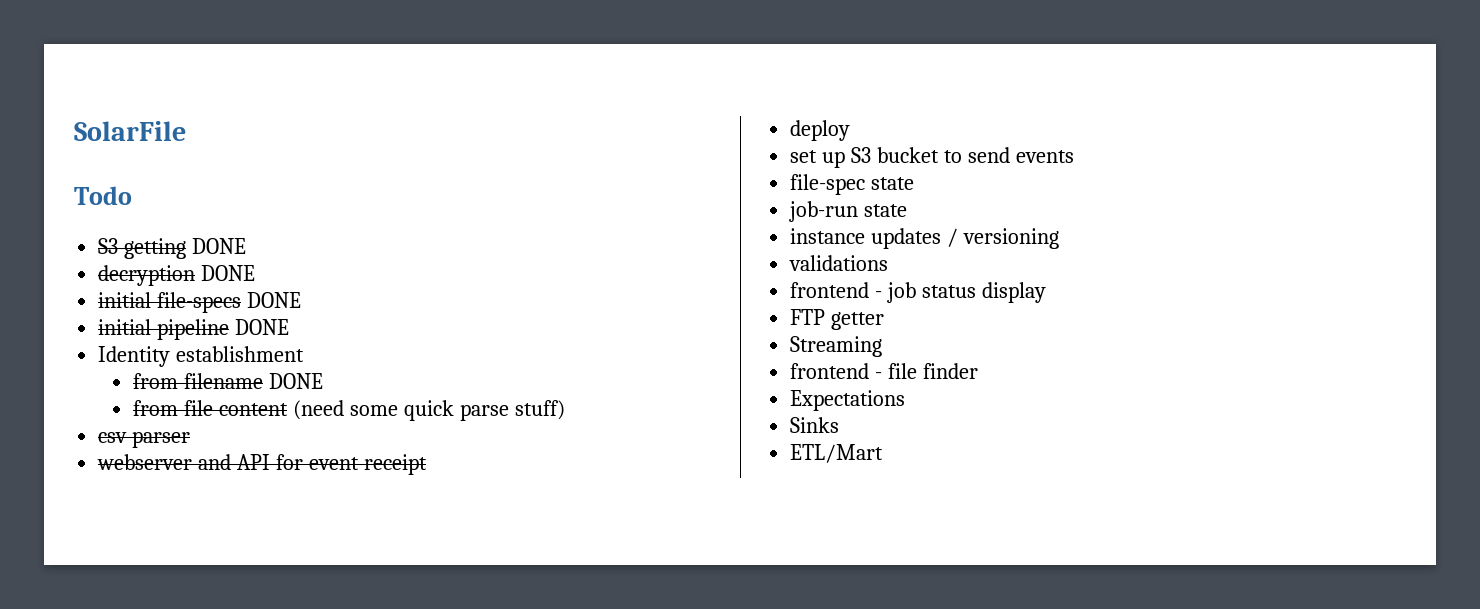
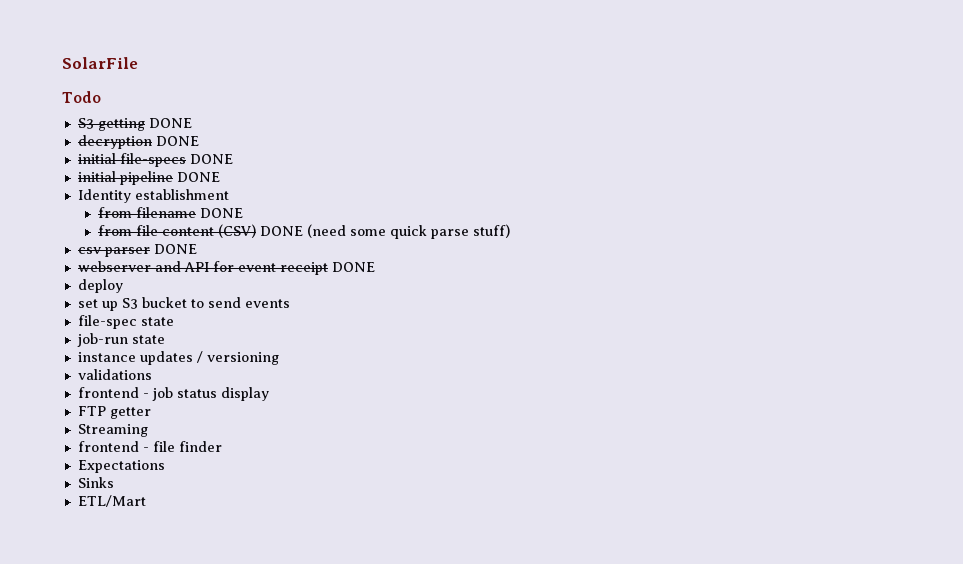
- from file content (need some quick parse stuff)
+ from file content (CSV) DONE (need some quick parse stuff)
- csv parser
+ csv parser DONE
- webserver and API for event receipt
+ webserver and API for event receipt DONE

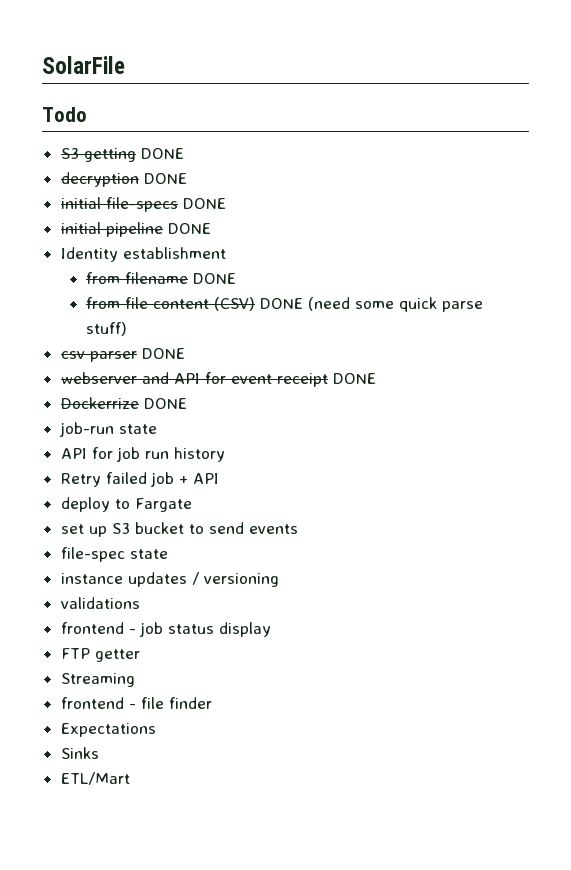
+ Dockerrize DONE
+ job-run state
+ API for job run history
+ Retry failed job + API
- deploy
+ deploy to Fargate
- job-run state

